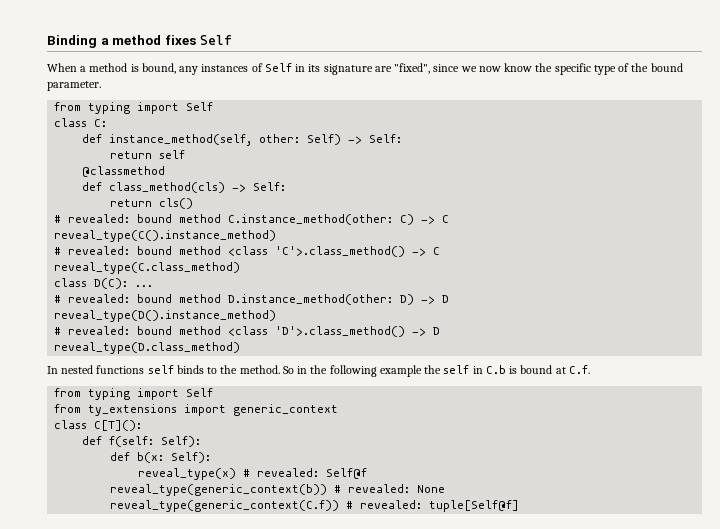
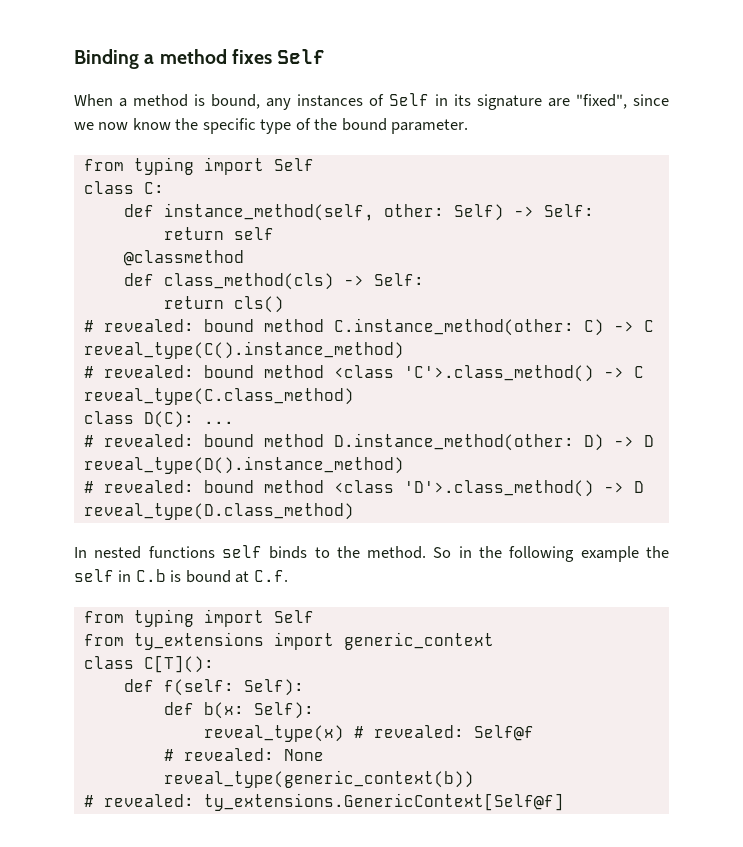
- reveal_type(generic_context(b)) # revealed: None
+ # revealed: None
- reveal_type(generic_context(C.f)) # revealed: tuple[Self@f]
+ reveal_type(generic_context(b))
+ # revealed: ty_extensions.GenericContext[Self@f]

